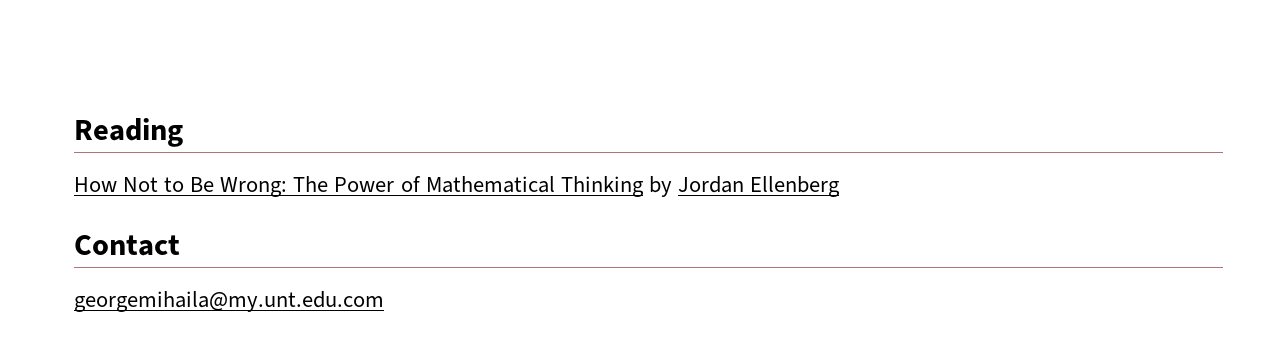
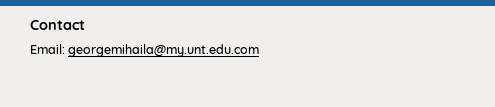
- Reading
- How Not to Be Wrong: The Power of Mathematical Thinking by Jordan Ellenberg
- georgemihaila@my.unt.edu.com
+ Email: georgemihaila@my.unt.edu.com

